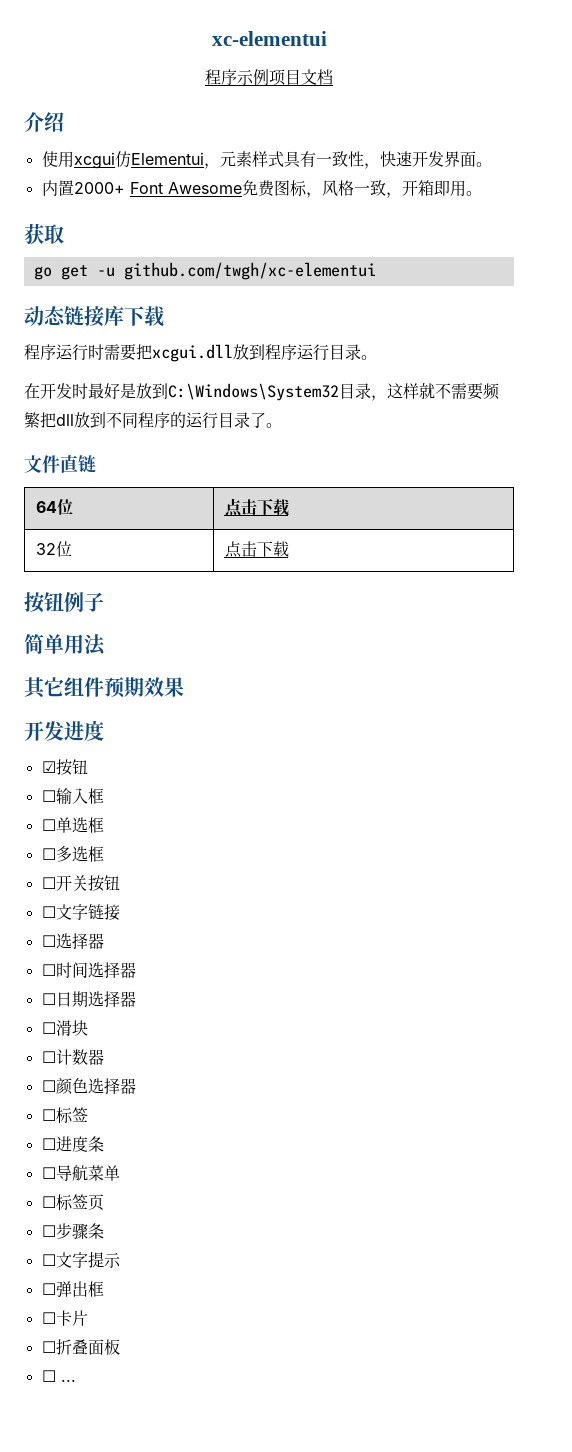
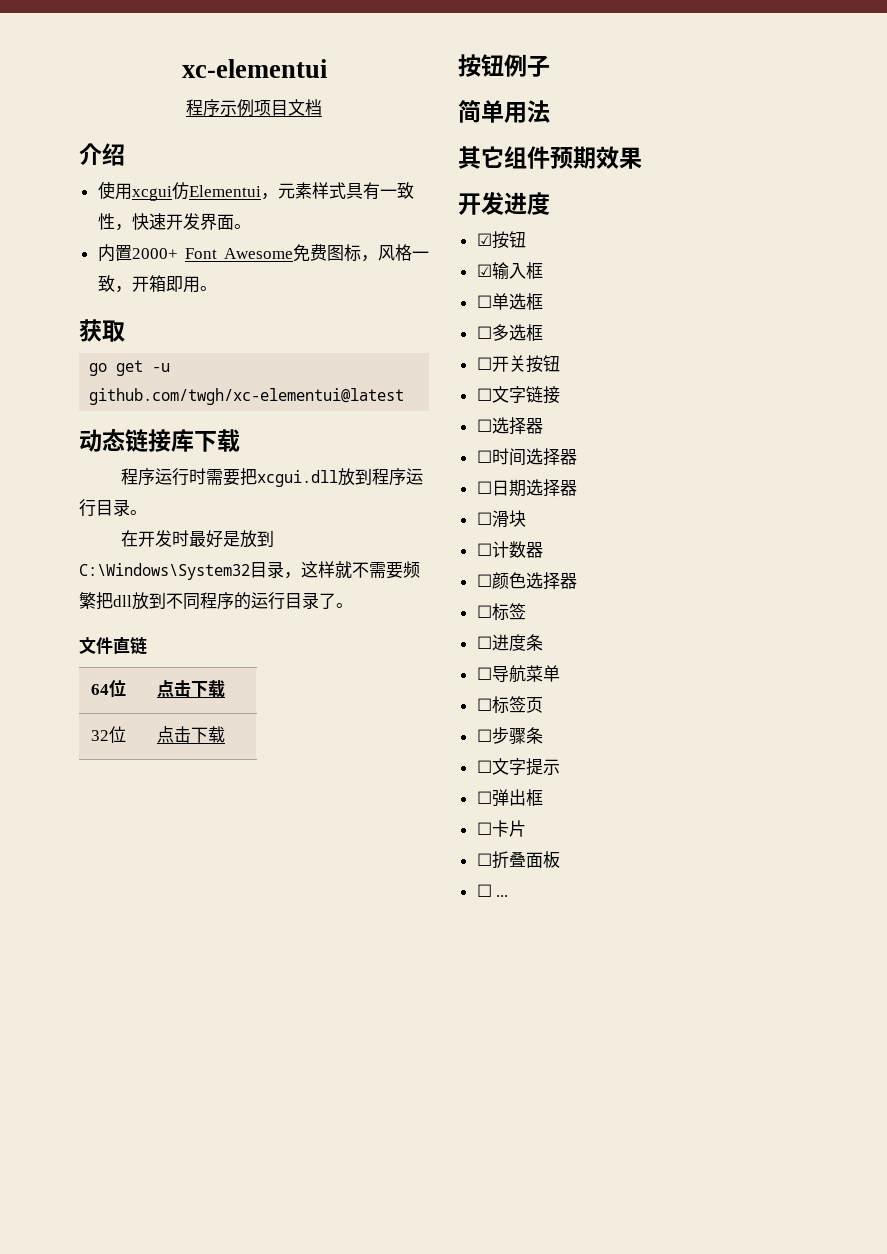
- go get -u github.com/twgh/xc-elementui
+ go get -u github.com/twgh/xc-elementui@latest
- ☐输入框
+ ☑输入框

